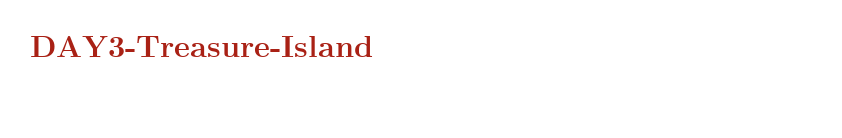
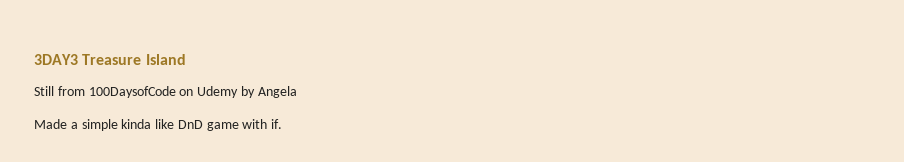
- DAY3-Treasure-Island
+ 3DAY3 Treasure Island
+ Still from 100DaysofCode on Udemy by Angela
+ Made a simple kinda like DnD game with if.

